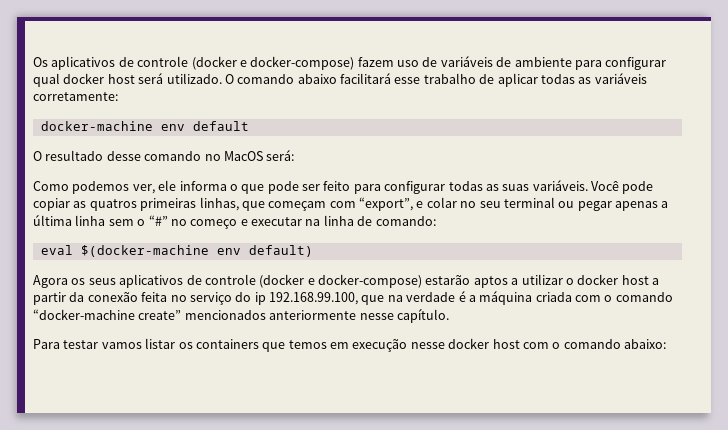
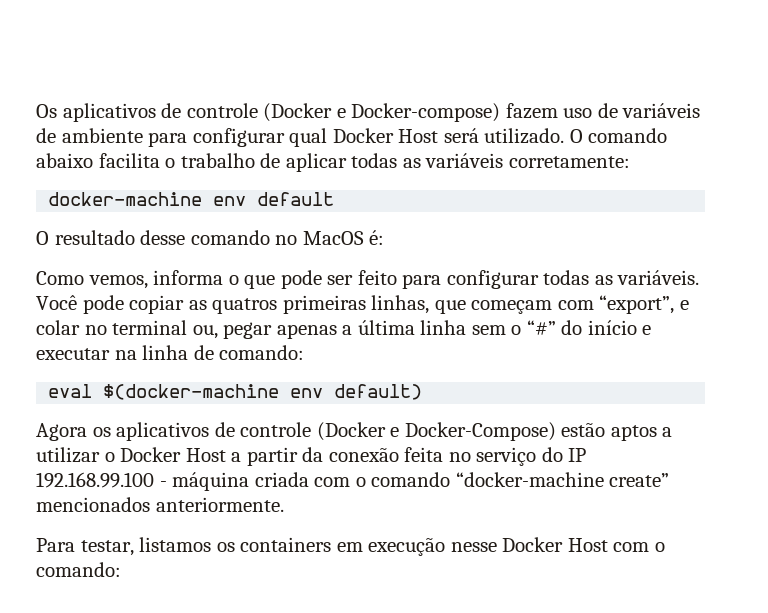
- Os aplicativos de controle (docker e docker-compose) fazem uso de variáveis de ambiente para configurar qual docker host será utilizado.
+ Os aplicativos de controle (Docker e Docker-compose) fazem uso de variáveis de ambiente para configurar qual Docker Host será utilizado.
- O comando abaixo facilitará esse trabalho de aplicar todas as variáveis corretamente:
+ O comando abaixo facilita o trabalho de aplicar todas as variáveis corretamente:
- O resultado desse comando no MacOS será:
+ O resultado desse comando no MacOS é:
- Como podemos ver, ele informa o que pode ser feito para configurar todas as suas variáveis.
+ Como vemos, informa o que pode ser feito para configurar todas as variáveis.
- Você pode copiar as quatros primeiras linhas, que começam com “export”, e colar no seu terminal ou pegar apenas a última linha sem o “#” no começo e executar na linha de comando:
+ Você pode copiar as quatros primeiras linhas, que começam com “export”, e colar no terminal ou, pegar apenas a última linha sem o “#” do início e executar na linha de comando:
- Agora os seus aplicativos de controle (docker e docker-compose) estarão aptos a utilizar o docker host a partir da conexão feita no serviço do ip 192.168.99.100, que na verdade é a máquina criada com o comando “docker-machine create” mencionados anteriormente nesse capítulo.
- Para testar vamos listar os containers que temos em execução nesse docker host com o comando abaixo:
+ Agora os aplicativos de controle (Docker e Docker-Compose) estão aptos a utilizar o Docker Host a partir da conexão feita no serviço do IP 192.168.99.100 - máquina criada com o comando “docker-machine create” mencionados anteriormente.
+ Para testar, listamos os containers em execução nesse Docker Host com o comando:

